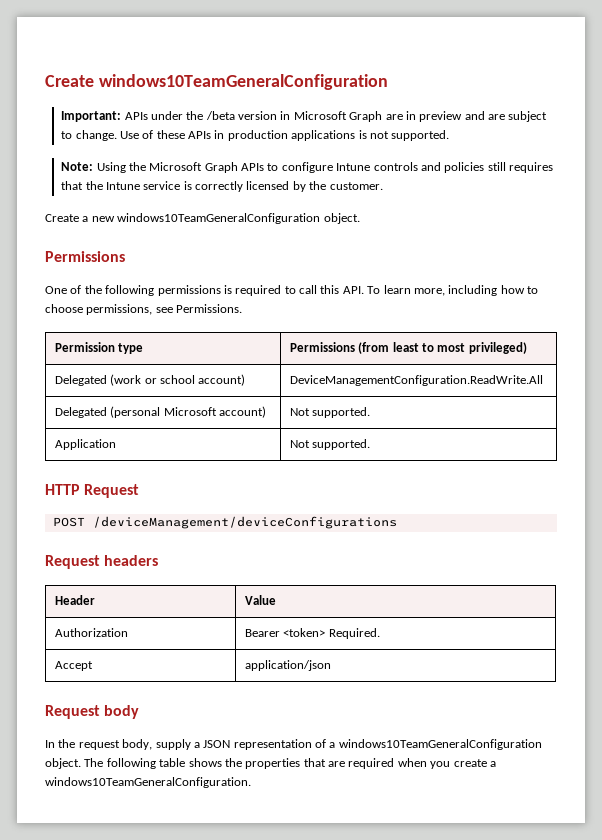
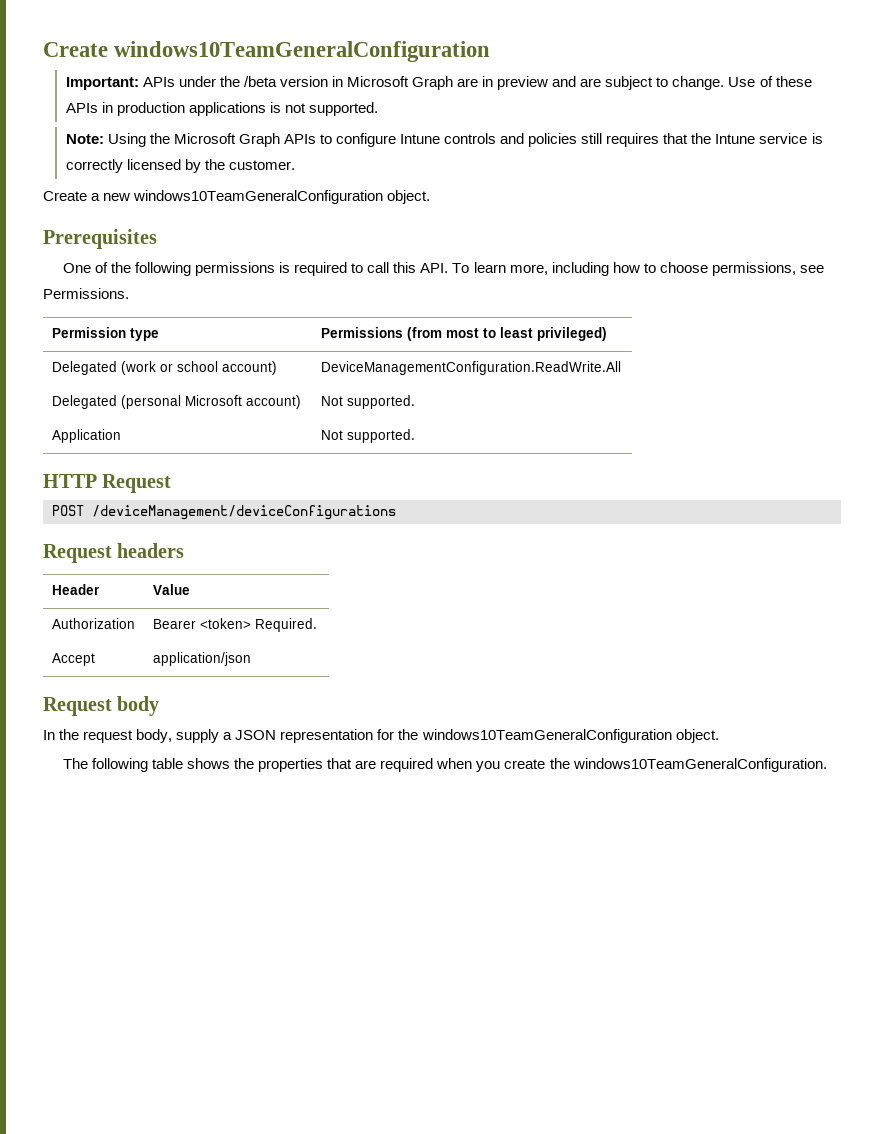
  Create a new windows10TeamGeneralConfiguration object.
- Permissions
+ Prerequisites
- Permission type | Permissions (from least to most privileged)
+ Permission type | Permissions (from most to least privileged)
- In the request body, supply a JSON representation of a windows10TeamGeneralConfiguration object. The following table shows the properties that are required when you create a windows10TeamGeneralConfiguration.
+ In the request body, supply a JSON representation for the windows10TeamGeneralConfiguration object.
+ The following table shows the properties that are required when you create the windows10TeamGeneralConfiguration.

